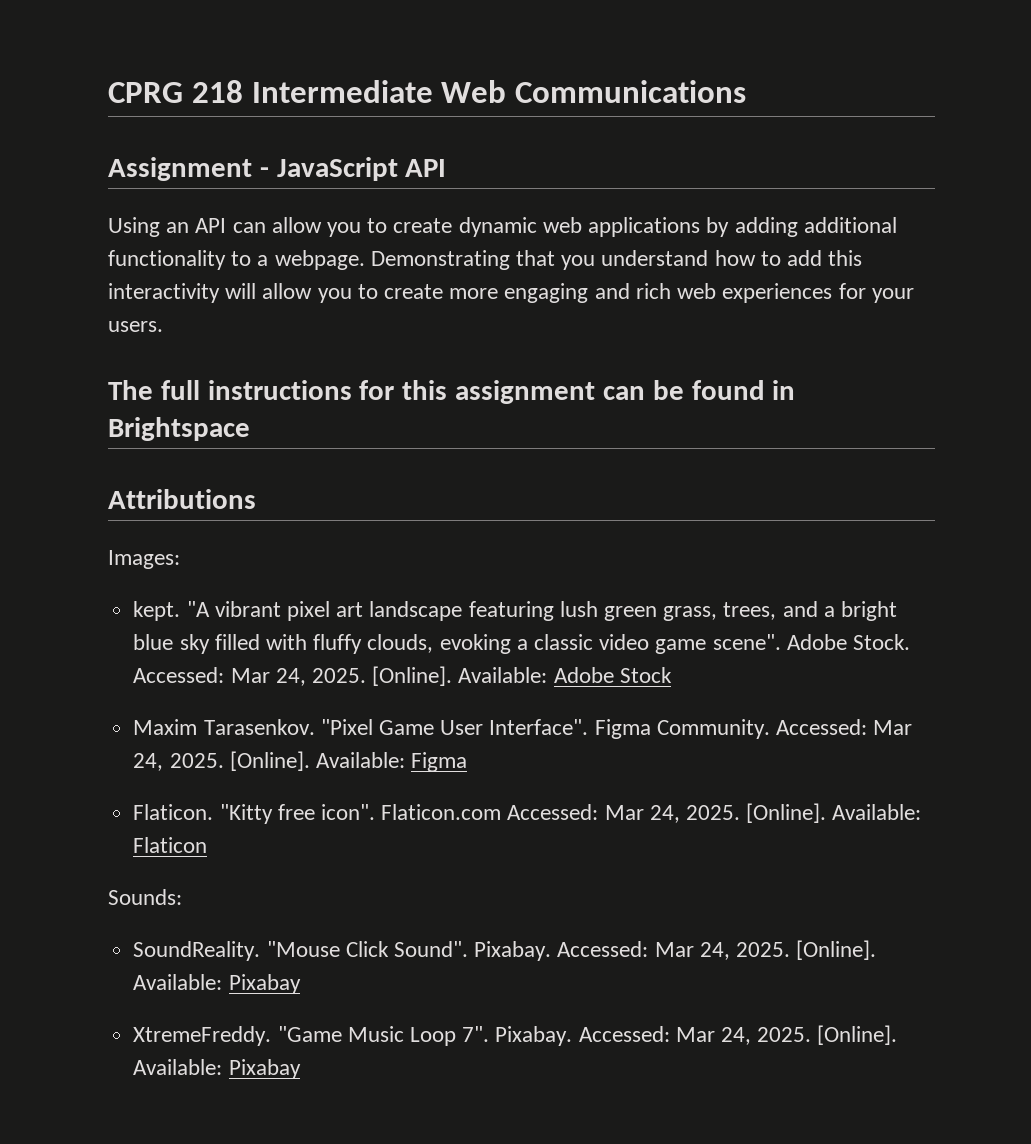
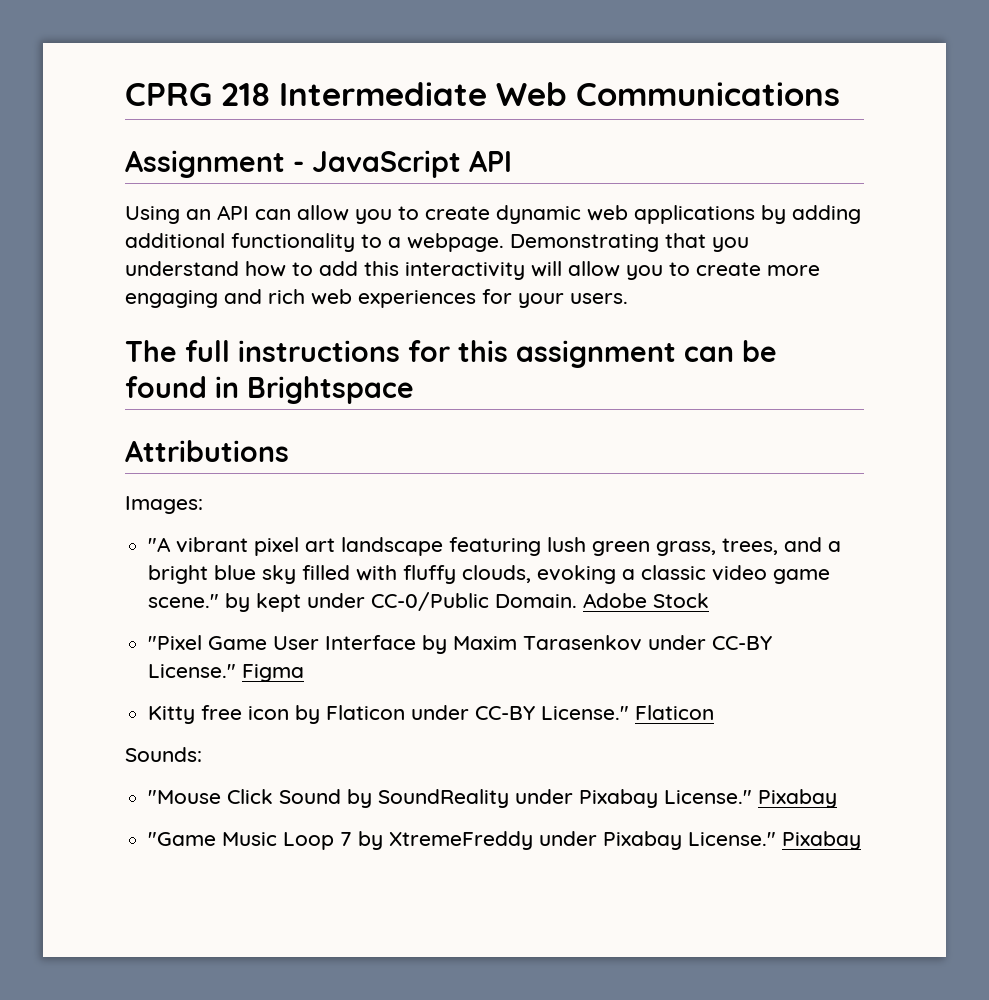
- kept. "A vibrant pixel art landscape featuring lush green grass, trees, and a bright blue sky filled with fluffy clouds, evoking a classic video game scene". Adobe Stock. Accessed: Mar 24, 2025. [Online]. Available: Adobe Stock
+ "A vibrant pixel art landscape featuring lush green grass, trees, and a bright blue sky filled with fluffy clouds, evoking a classic video game scene." by kept under CC-0/Public Domain. Adobe Stock
- Maxim Tarasenkov. "Pixel Game User Interface". Figma Community. Accessed: Mar 24, 2025. [Online]. Available: Figma
- Flaticon. "Kitty free icon". Flaticon.com Accessed: Mar 24, 2025. [Online]. Available: Flaticon
+ "Pixel Game User Interface by Maxim Tarasenkov under CC-BY License." Figma
+ Kitty free icon by Flaticon under CC-BY License." Flaticon
- SoundReality. "Mouse Click Sound". Pixabay. Accessed: Mar 24, 2025. [Online]. Available: Pixabay
+ "Mouse Click Sound by SoundReality under Pixabay License." Pixabay
- XtremeFreddy. "Game Music Loop 7". Pixabay. Accessed: Mar 24, 2025. [Online]. Available: Pixabay
+ "Game Music Loop 7 by XtremeFreddy under Pixabay License." Pixabay

